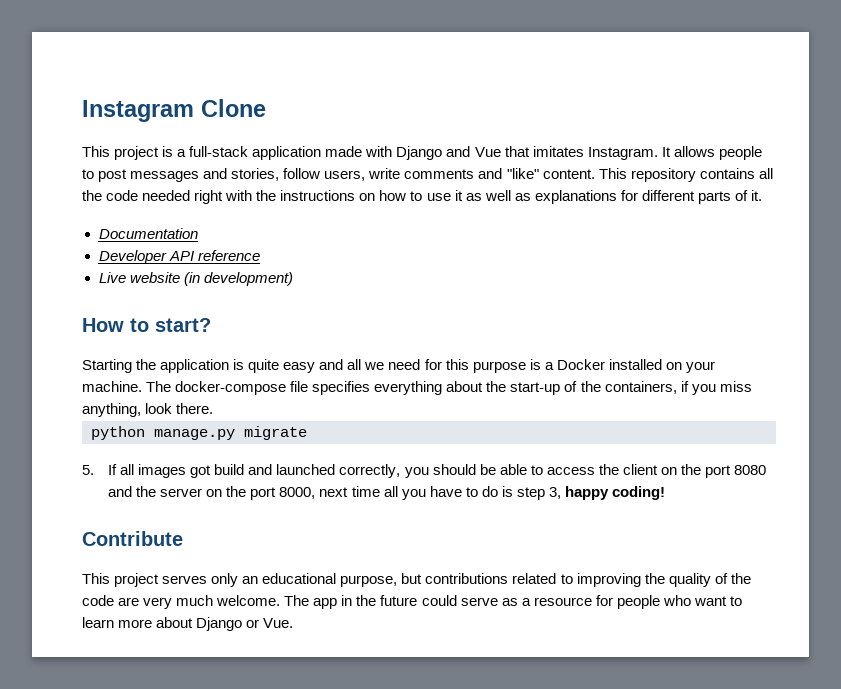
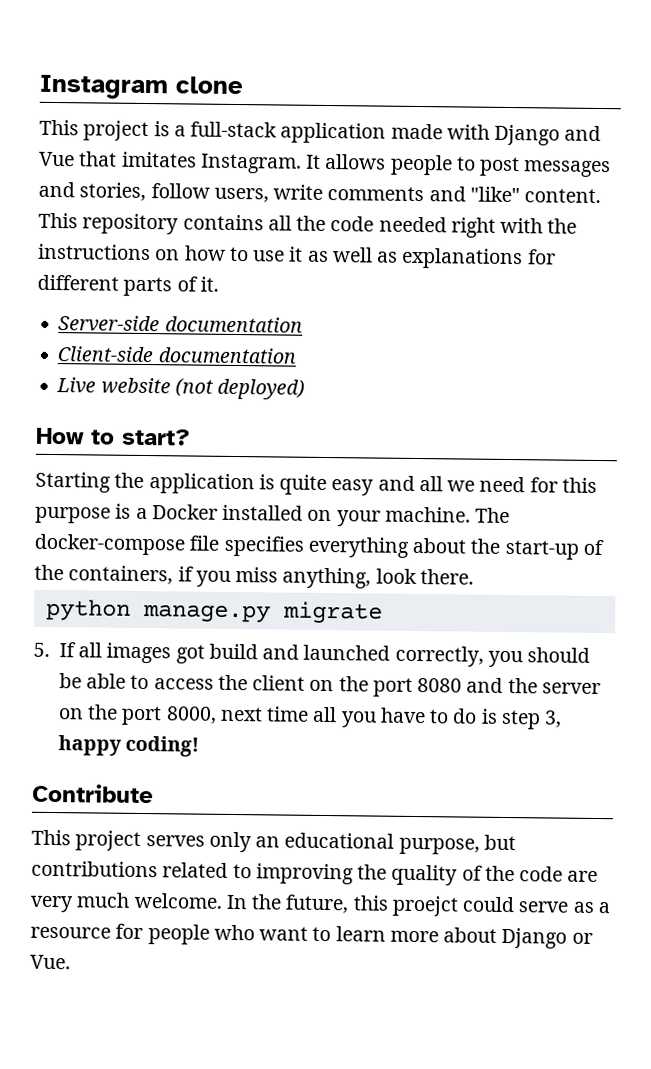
- Instagram Clone
+ Instagram clone
- Documentation
- Developer API reference
+ Server-side documentation
+ Client-side documentation
- Live website (in development)
+ Live website (not deployed)
- The app in the future could serve as a resource for people who want to learn more about Django or Vue.
+ In the future, this proejct could serve as a resource for people who want to learn more about Django or Vue.

